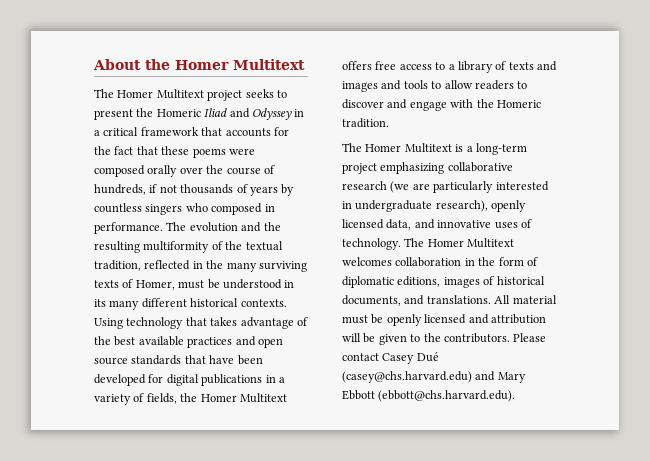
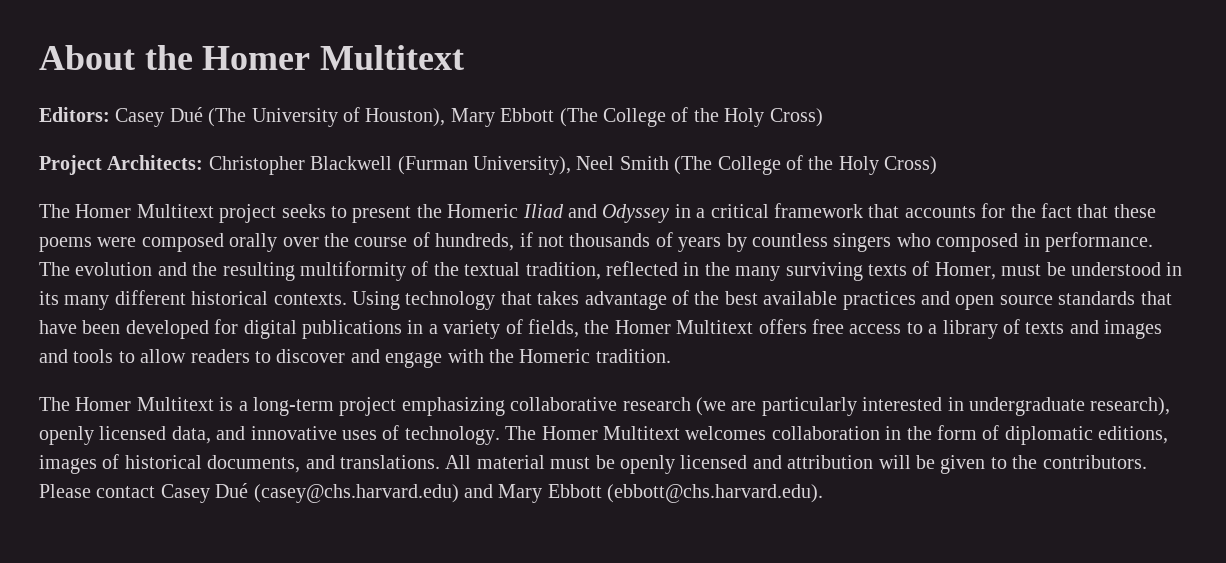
+ Editors: Casey Dué (The University of Houston), Mary Ebbott (The College of the Holy Cross)
+ Project Architects: Christopher Blackwell (Furman University), Neel Smith (The College of the Holy Cross)

